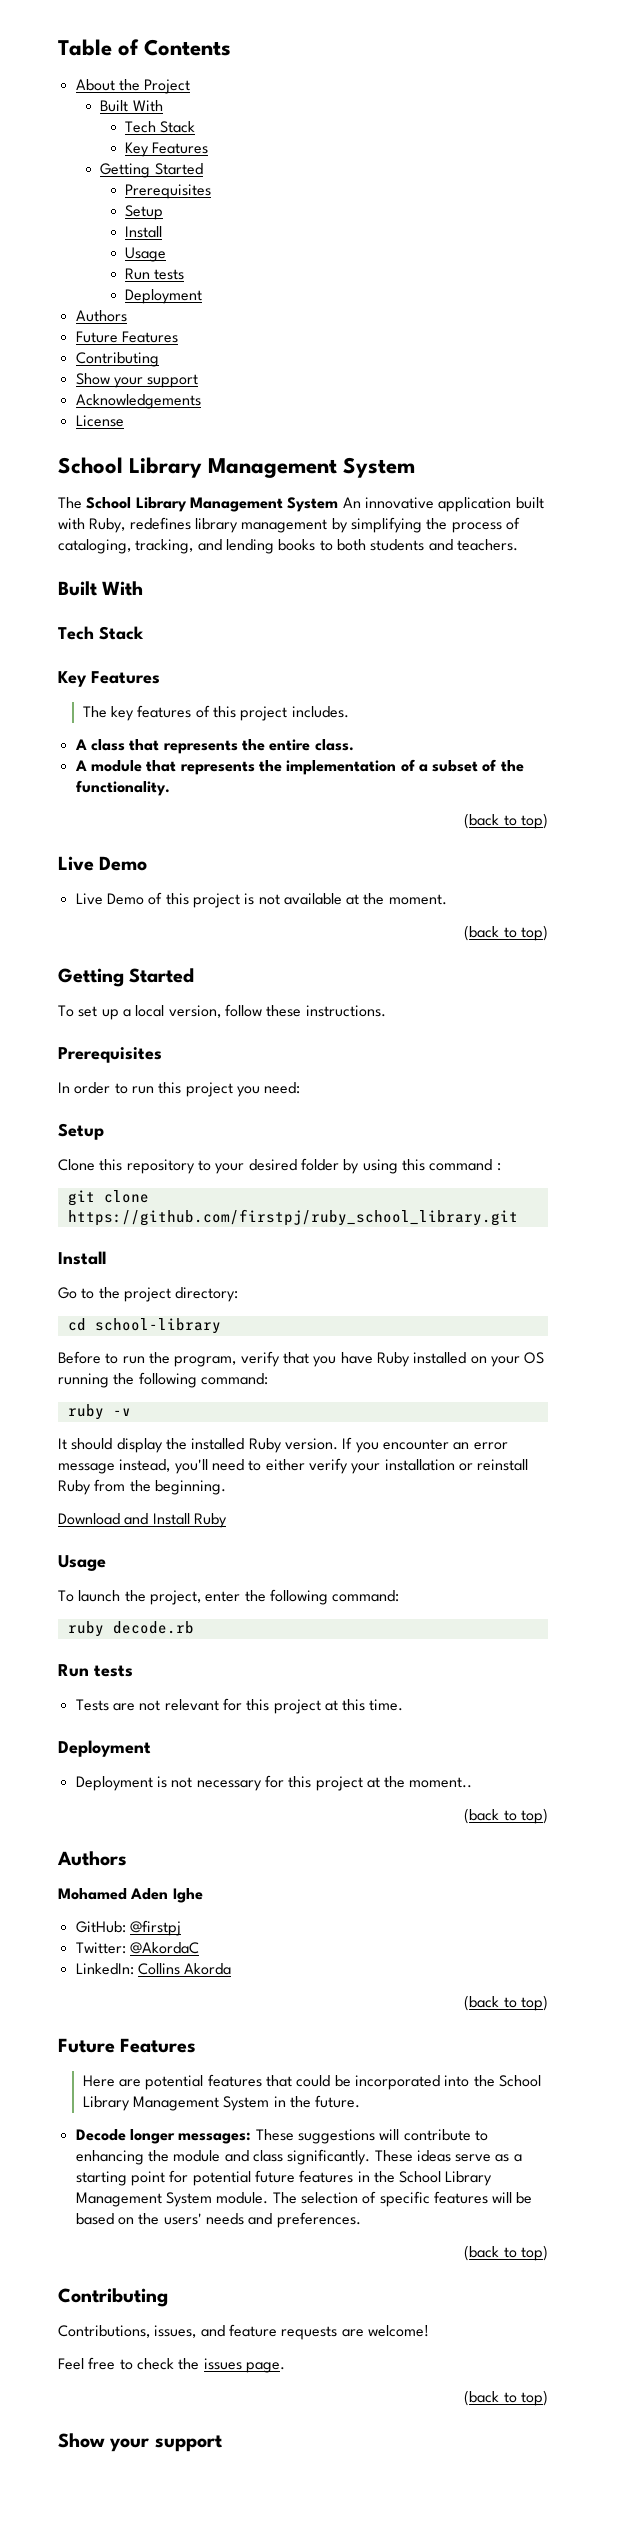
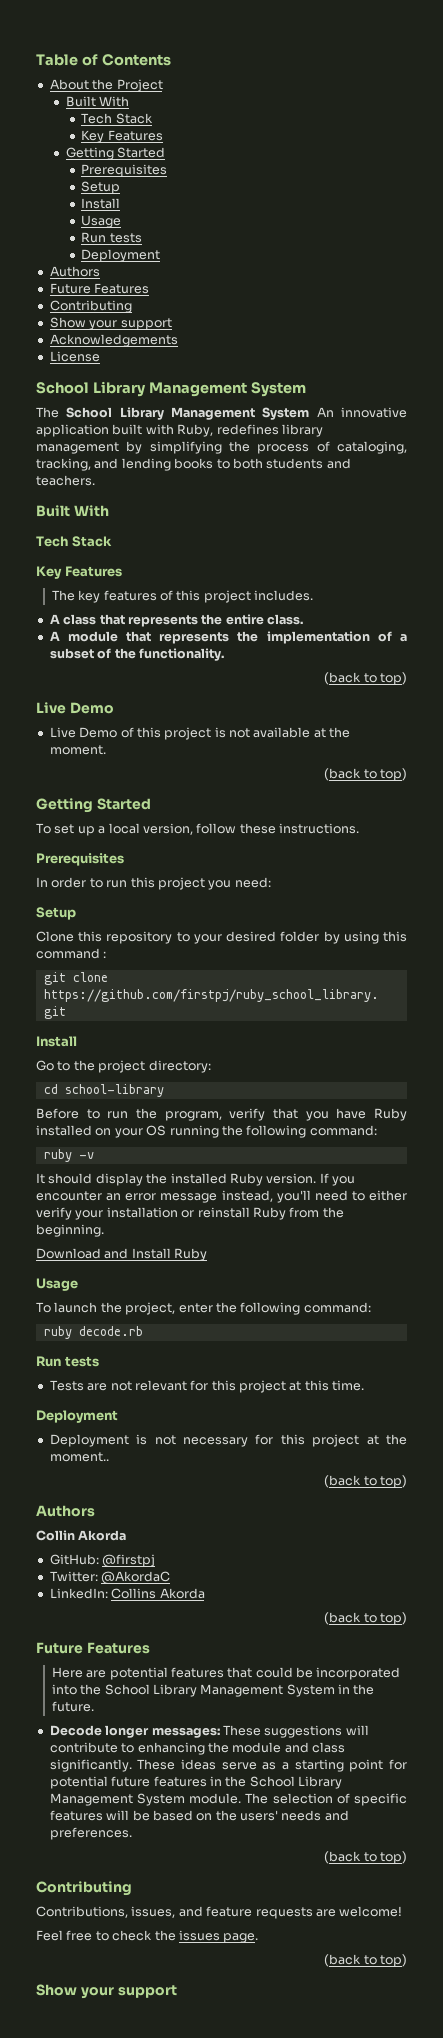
- Mohamed Aden Ighe
+ Collin Akorda

